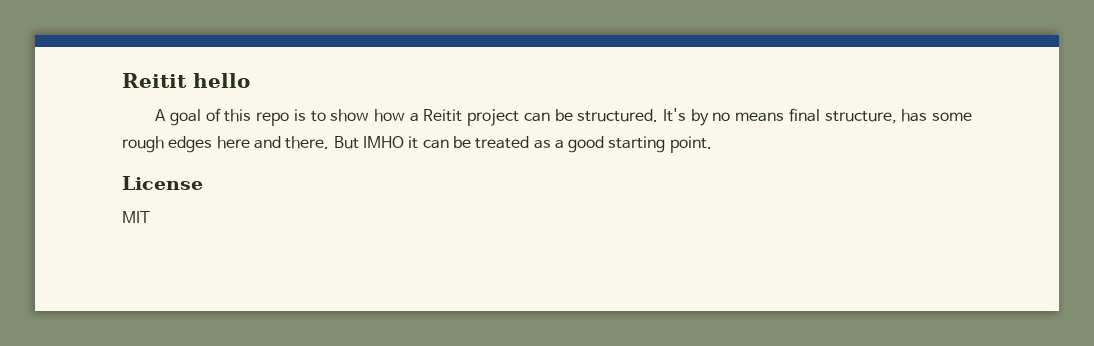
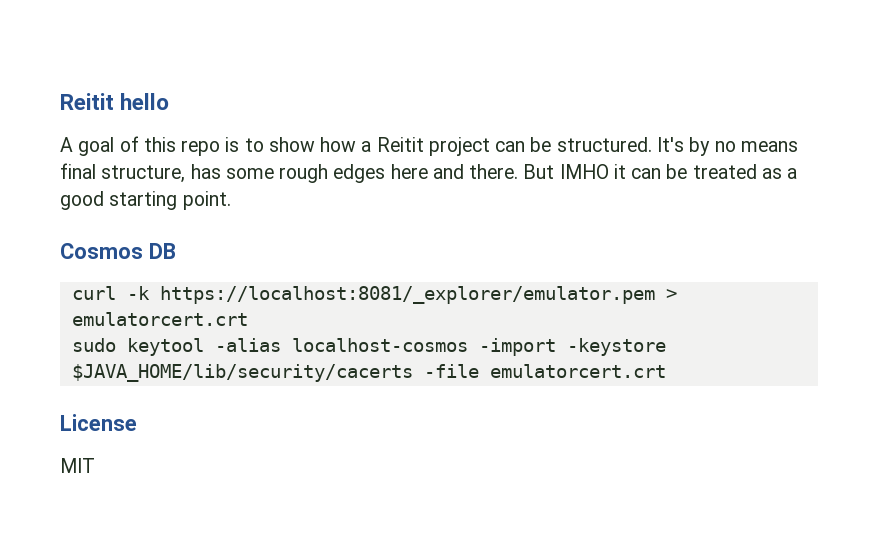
+ Cosmos DB
+ curl -k https://localhost:8081/_explorer/emulator.pem > emulatorcert.crt
+ sudo keytool -alias localhost-cosmos -import -keystore $JAVA_HOME/lib/security/cacerts -file emulatorcert.crt

